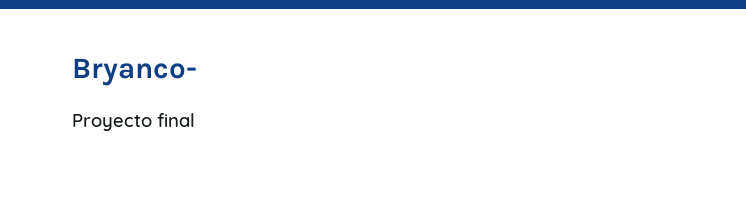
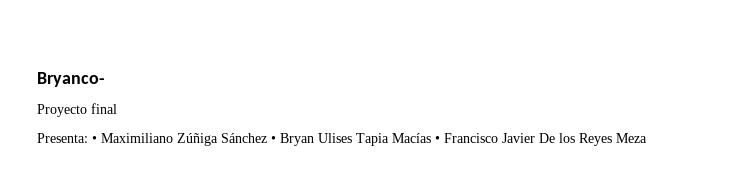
+ Presenta: • Maximiliano Zúñiga Sánchez • Bryan Ulises Tapia Macías • Francisco Javier De los Reyes Meza

